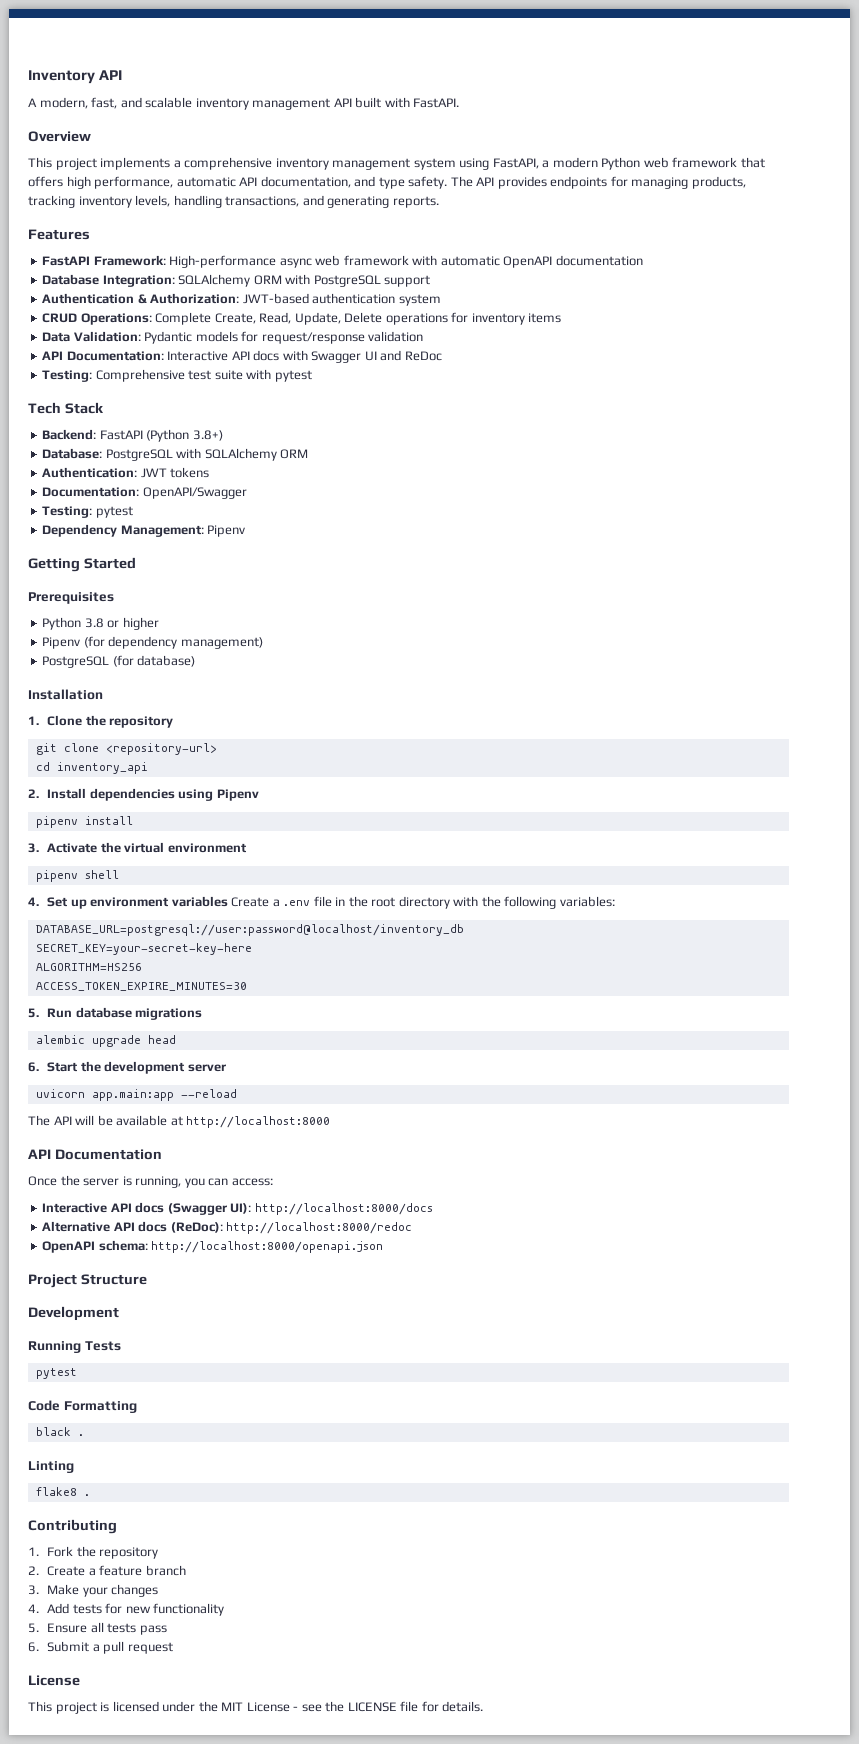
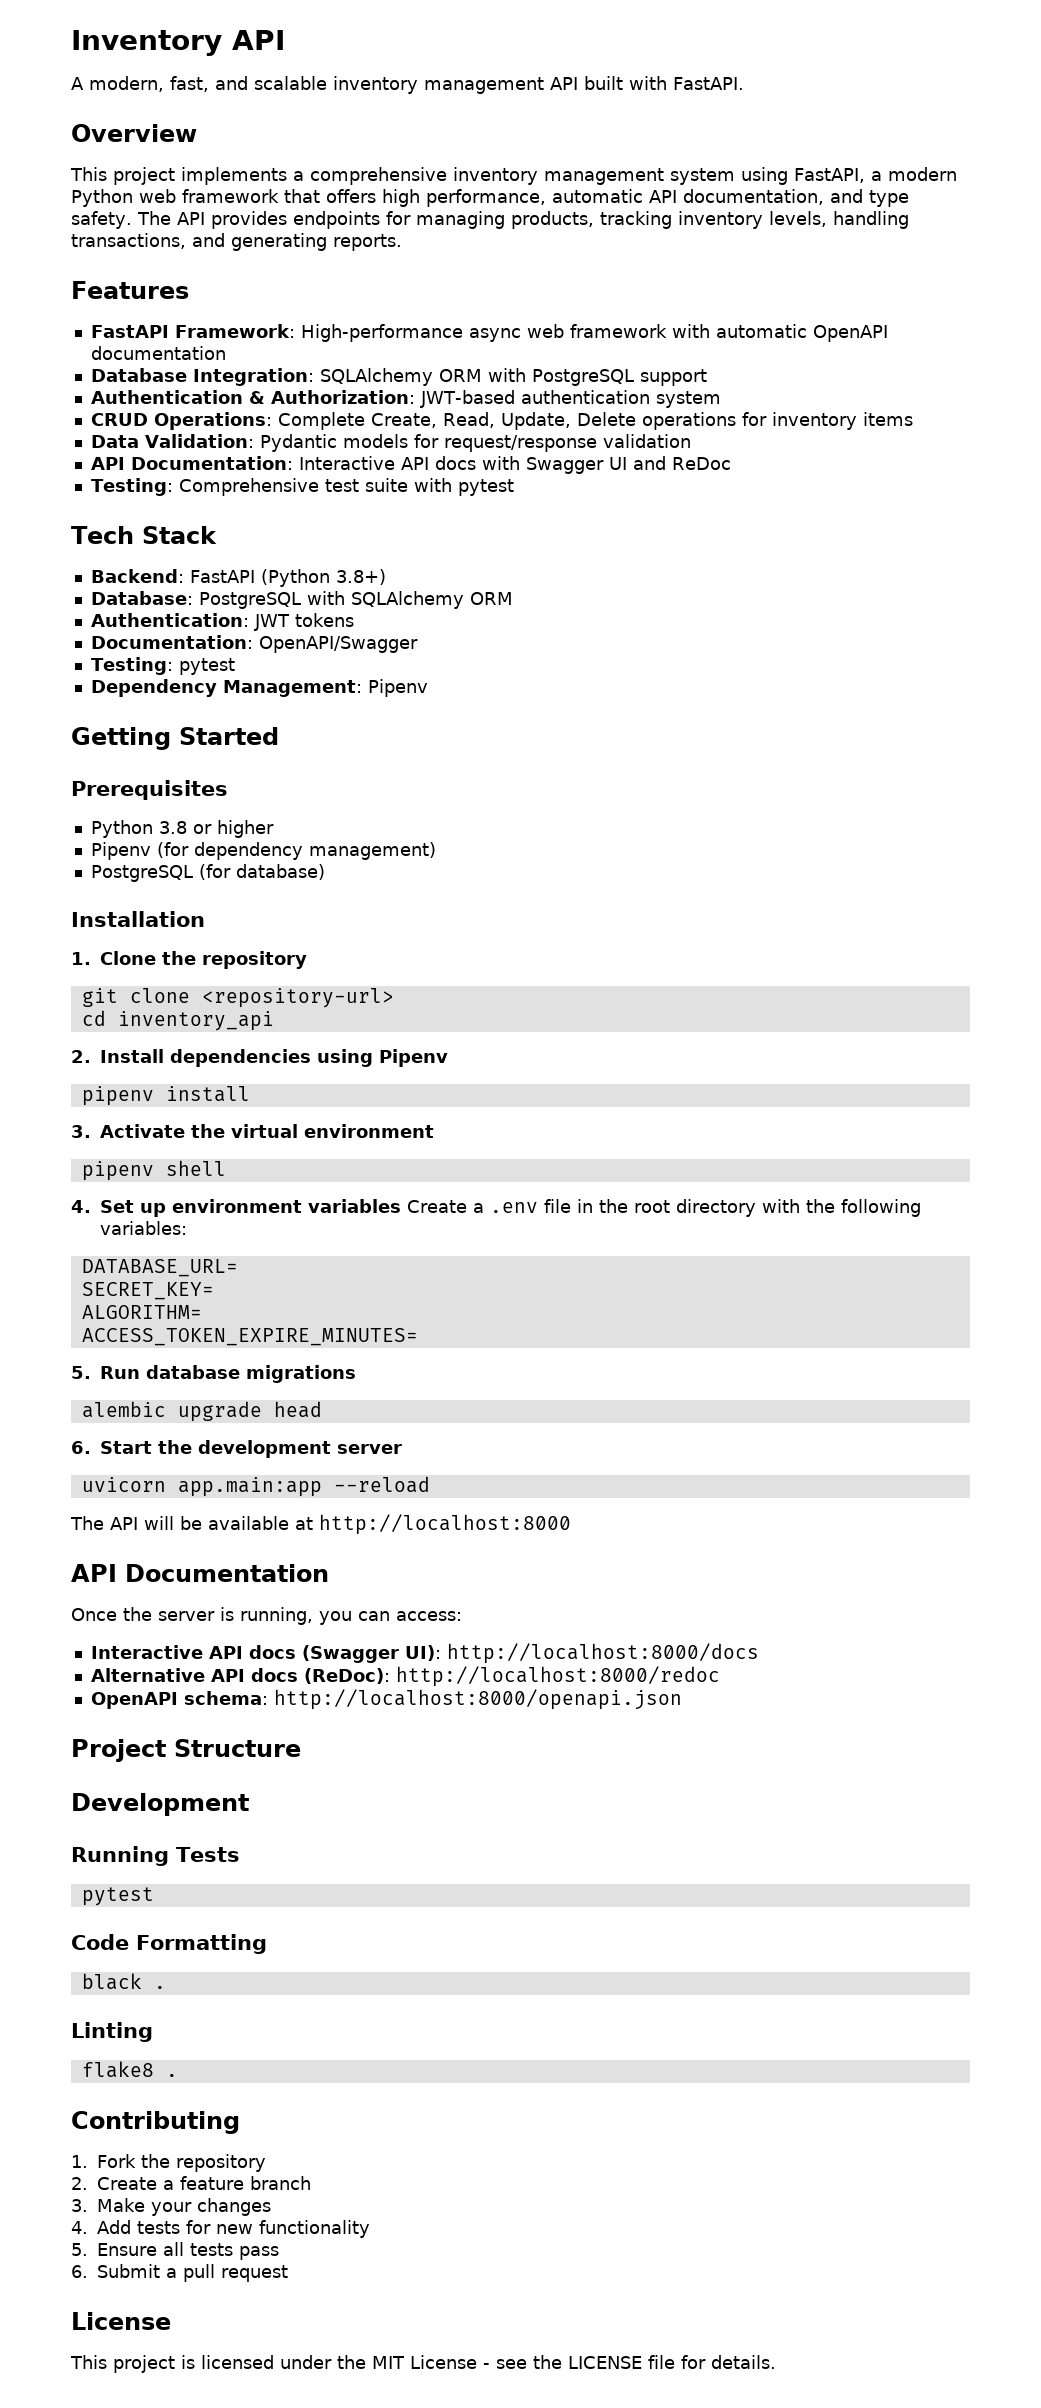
- DATABASE_URL=postgresql://user:password@localhost/inventory_db
- SECRET_KEY=your-secret-key-here
- ALGORITHM=HS256
- ACCESS_TOKEN_EXPIRE_MINUTES=30
+ DATABASE_URL=
+ SECRET_KEY=
+ ALGORITHM=
+ ACCESS_TOKEN_EXPIRE_MINUTES=

